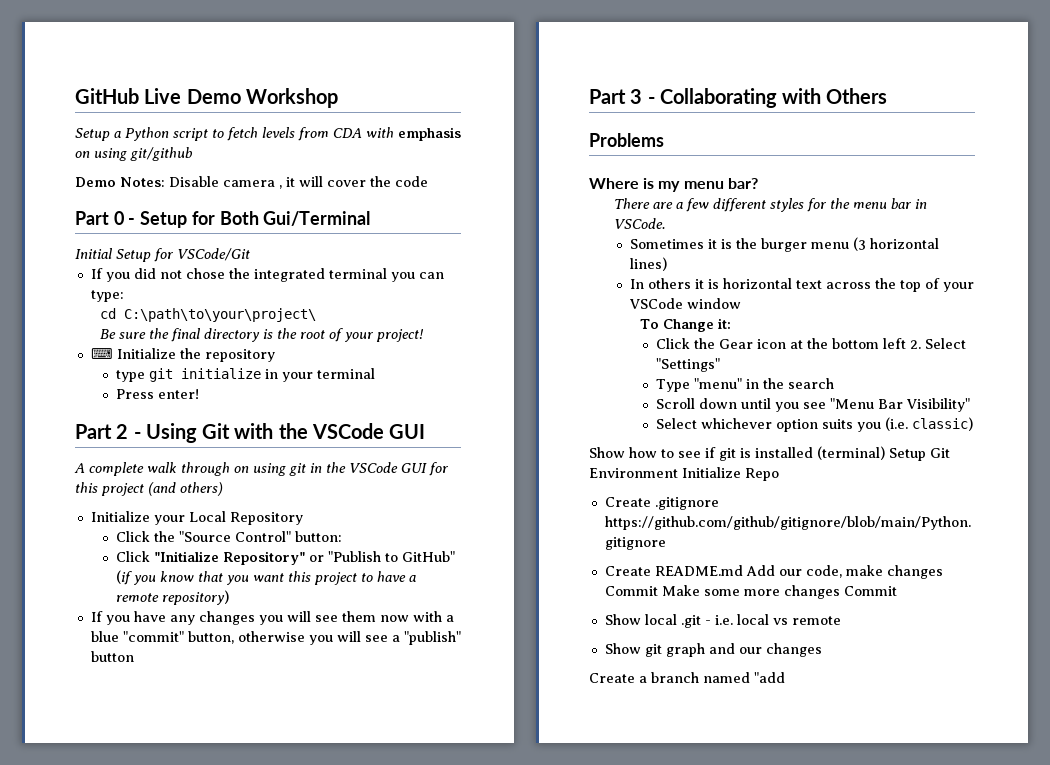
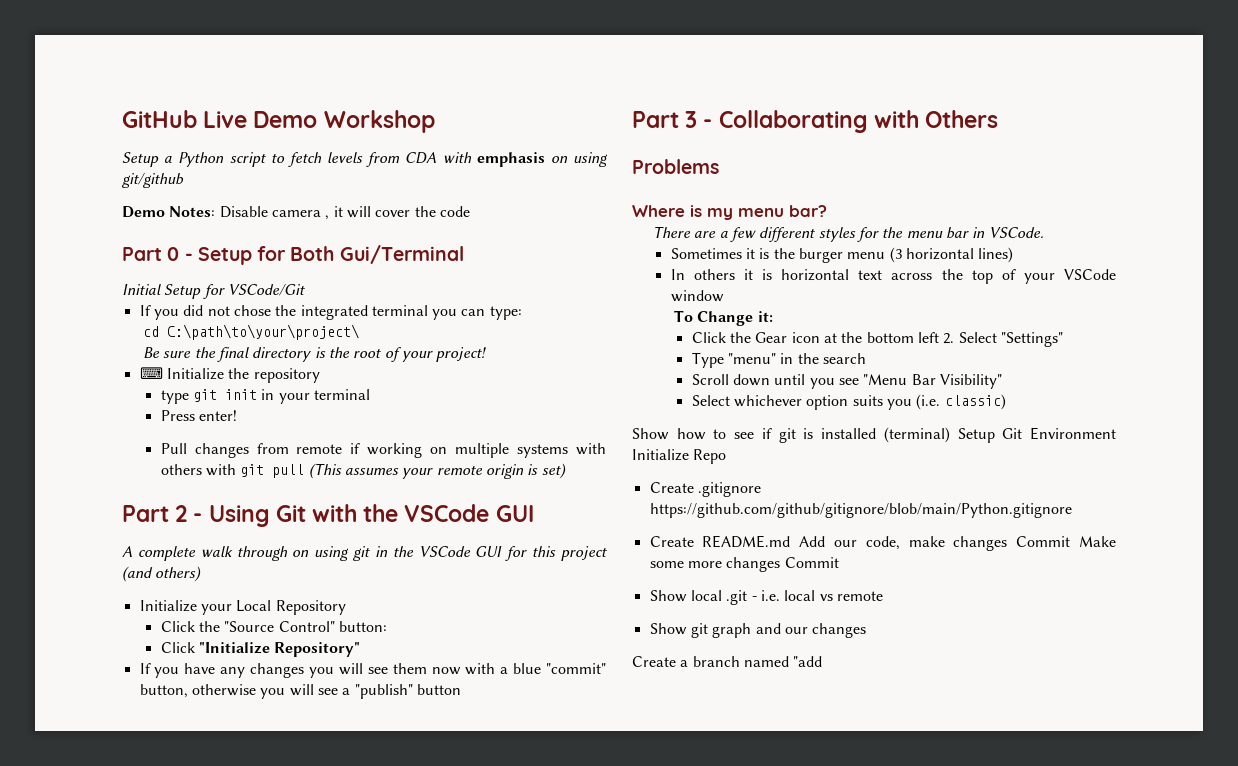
- type git initialize in your terminal
+ type git init in your terminal
+ Pull changes from remote if working on multiple systems with others with git pull (This assumes your remote origin is set)
- Click "Initialize Repository" or "Publish to GitHub" (if you know that you want this project to have a remote repository)
+ Click "Initialize Repository"

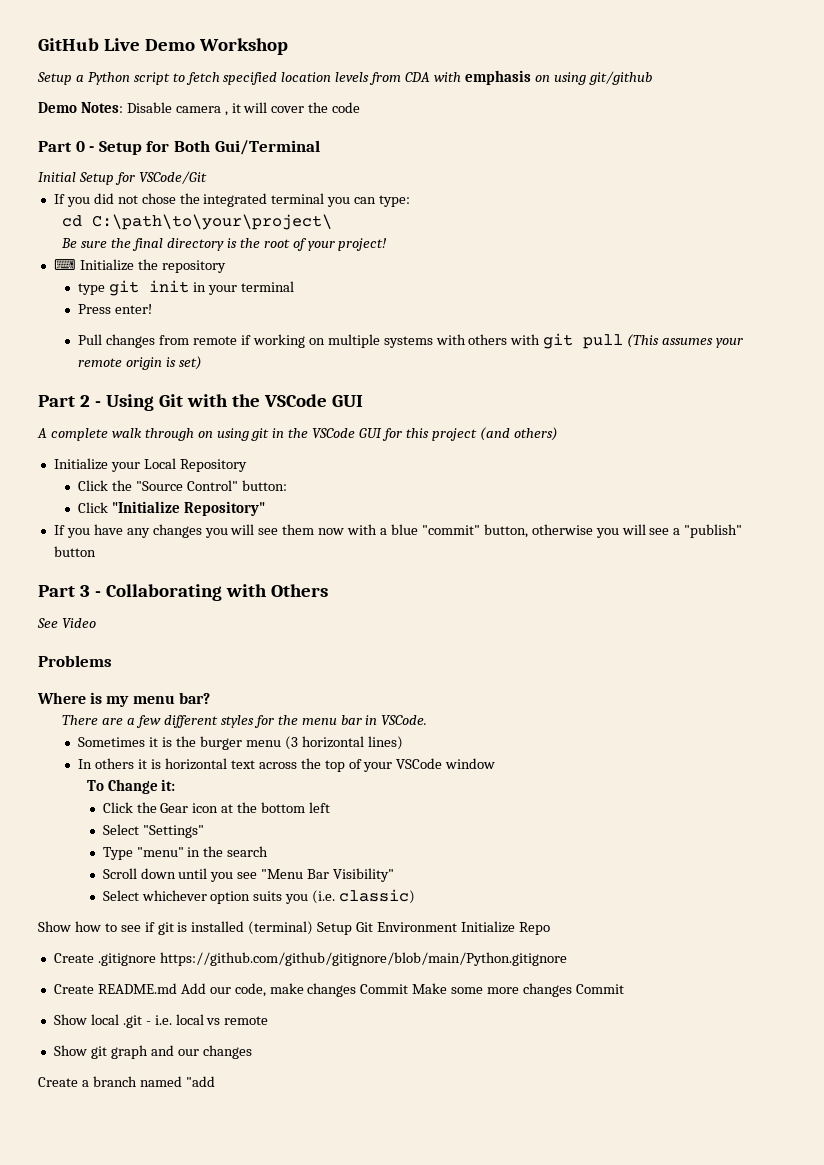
- Setup a Python script to fetch levels from CDA with emphasis on using git/github
+ Setup a Python script to fetch specified location levels from CDA with emphasis on using git/github
+ See Video
- Click the Gear icon at the bottom left 2. Select "Settings"
+ Click the Gear icon at the bottom left
+ Select "Settings"

